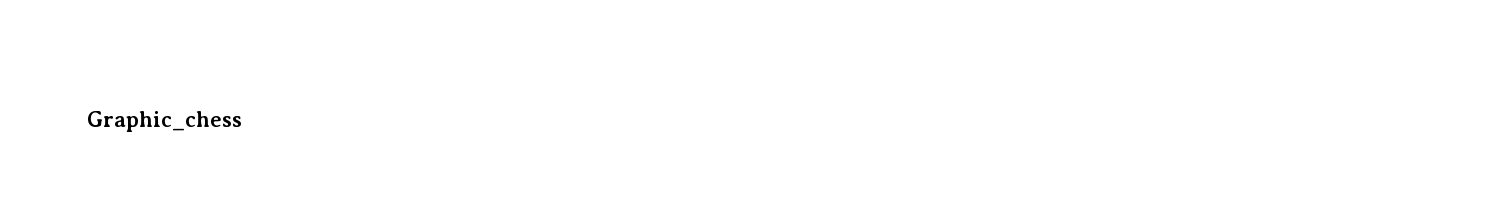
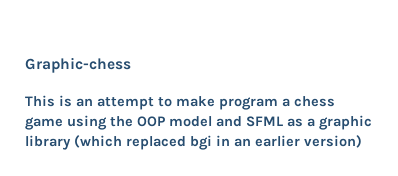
- Graphic_chess
+ Graphic-chess
+ This is an attempt to make program a chess game using the OOP model and SFML as a graphic library (which replaced bgi in an earlier version)

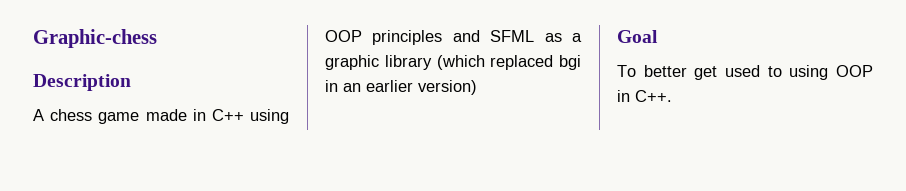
- This is an attempt to make program a chess game using the OOP model and SFML as a graphic library (which replaced bgi in an earlier version)
+ Description
+ A chess game made in C++ using OOP principles and SFML as a graphic library (which replaced bgi in an earlier version)
+ Goal
+ To better get used to using OOP in C++.

